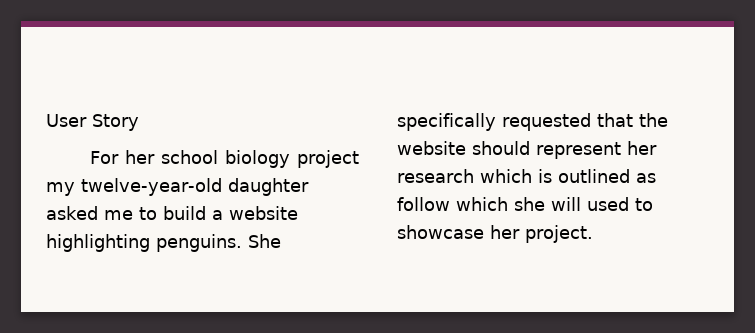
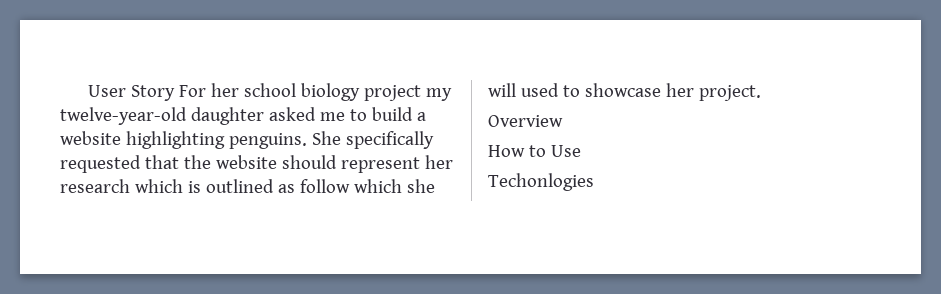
- User Story
- For her school biology project my twelve-year-old daughter asked me to build a website highlighting penguins.
+ User Story For her school biology project my twelve-year-old daughter asked me to build a website highlighting penguins.
+ Overview
+ How to Use
+ Techonlogies

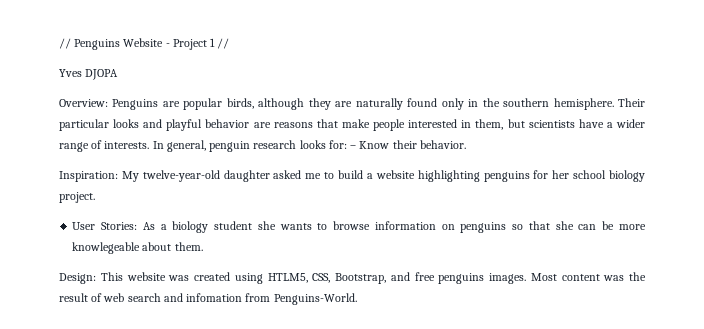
- User Story For her school biology project my twelve-year-old daughter asked me to build a website highlighting penguins. She specifically requested that the website should represent her research which is outlined as follow which she will used to showcase her project.
- Overview
- How to Use
- Techonlogies
+ // Penguins Website - Project 1 //
+ Yves DJOPA
+ Overview: Penguins are popular birds, although they are naturally found only in the southern hemisphere. Their particular looks and playful behavior are reasons that make people interested in them, but scientists have a wider range of interests. In general, penguin research looks for: – Know their behavior.
+ Inspiration: My twelve-year-old daughter asked me to build a website highlighting penguins for her school biology project.
+ User Stories: As a biology student she wants to browse information on penguins so that she can be more knowlegeable about them.
+ Design: This website was created using HTLM5, CSS, Bootstrap, and free penguins images. Most content was the result of web search and infomation from Penguins-World.

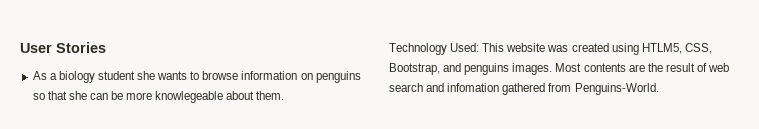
- // Penguins Website - Project 1 //
- Yves DJOPA
- Overview: Penguins are popular birds, although they are naturally found only in the southern hemisphere. Their particular looks and playful behavior are reasons that make people interested in them, but scientists have a wider range of interests. In general, penguin research looks for: – Know their behavior.
- Inspiration: My twelve-year-old daughter asked me to build a website highlighting penguins for her school biology project.
- User Stories: As a biology student she wants to browse information on penguins so that she can be more knowlegeable about them.
+ User Stories
+ As a biology student she wants to browse information on penguins so that she can be more knowlegeable about them.
- Design: This website was created using HTLM5, CSS, Bootstrap, and free penguins images.
+ Technology Used: This website was created using HTLM5, CSS, Bootstrap, and penguins images.
- Most content was the result of web search and infomation from Penguins-World.
+ Most contents are the result of web search and infomation gathered from Penguins-World.

